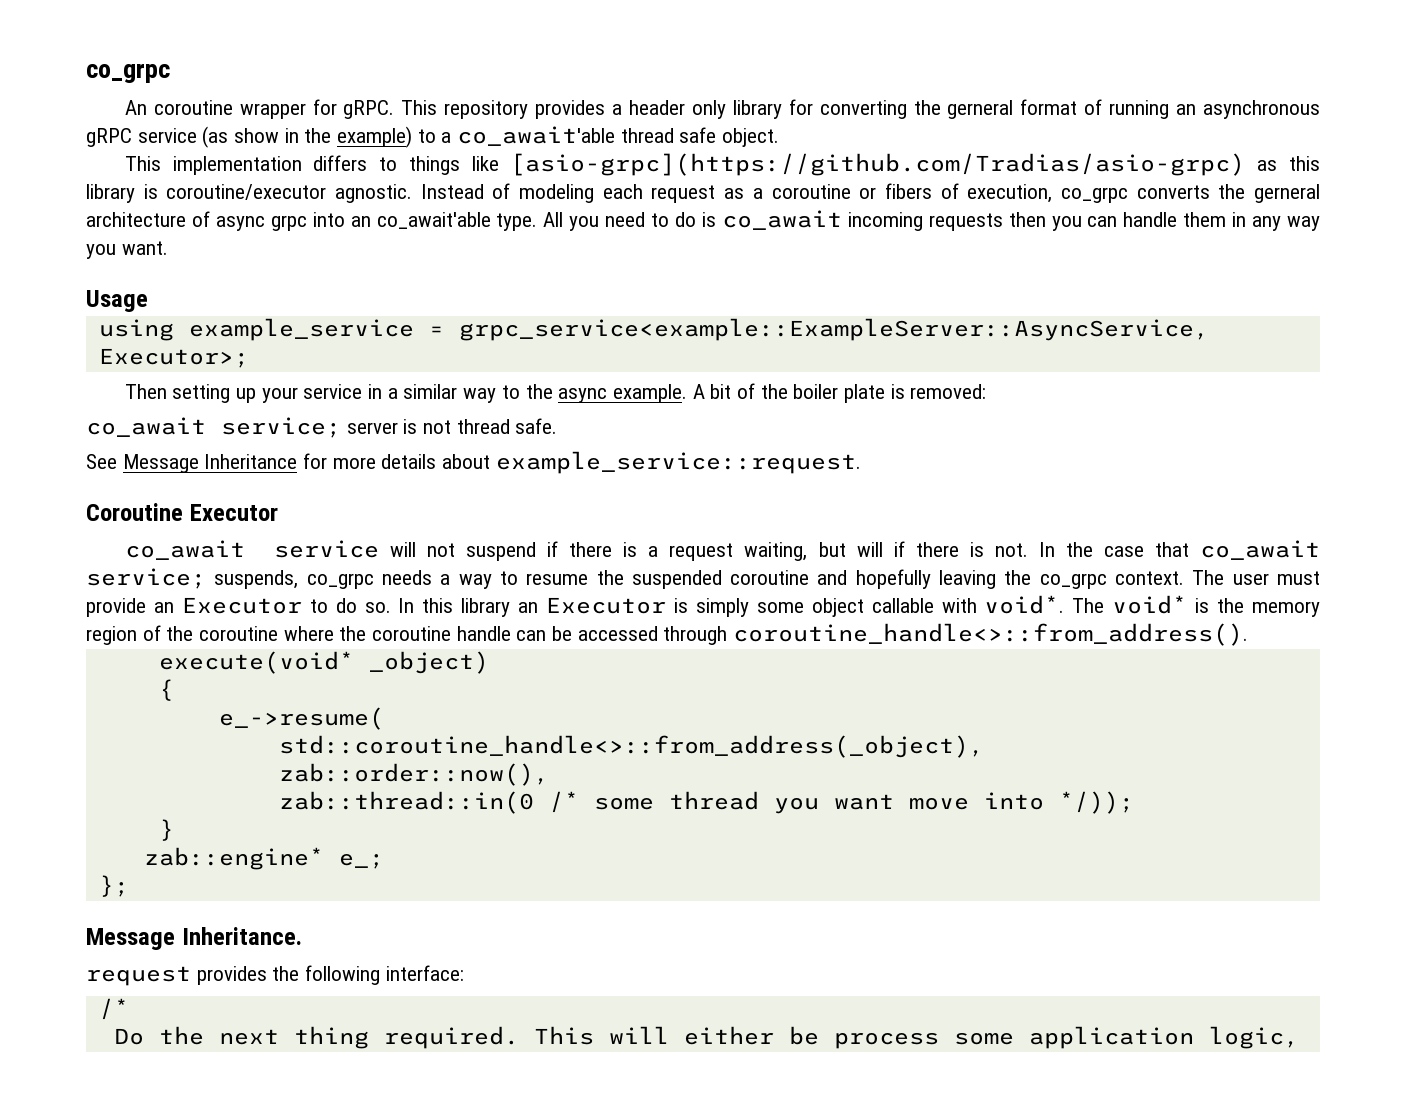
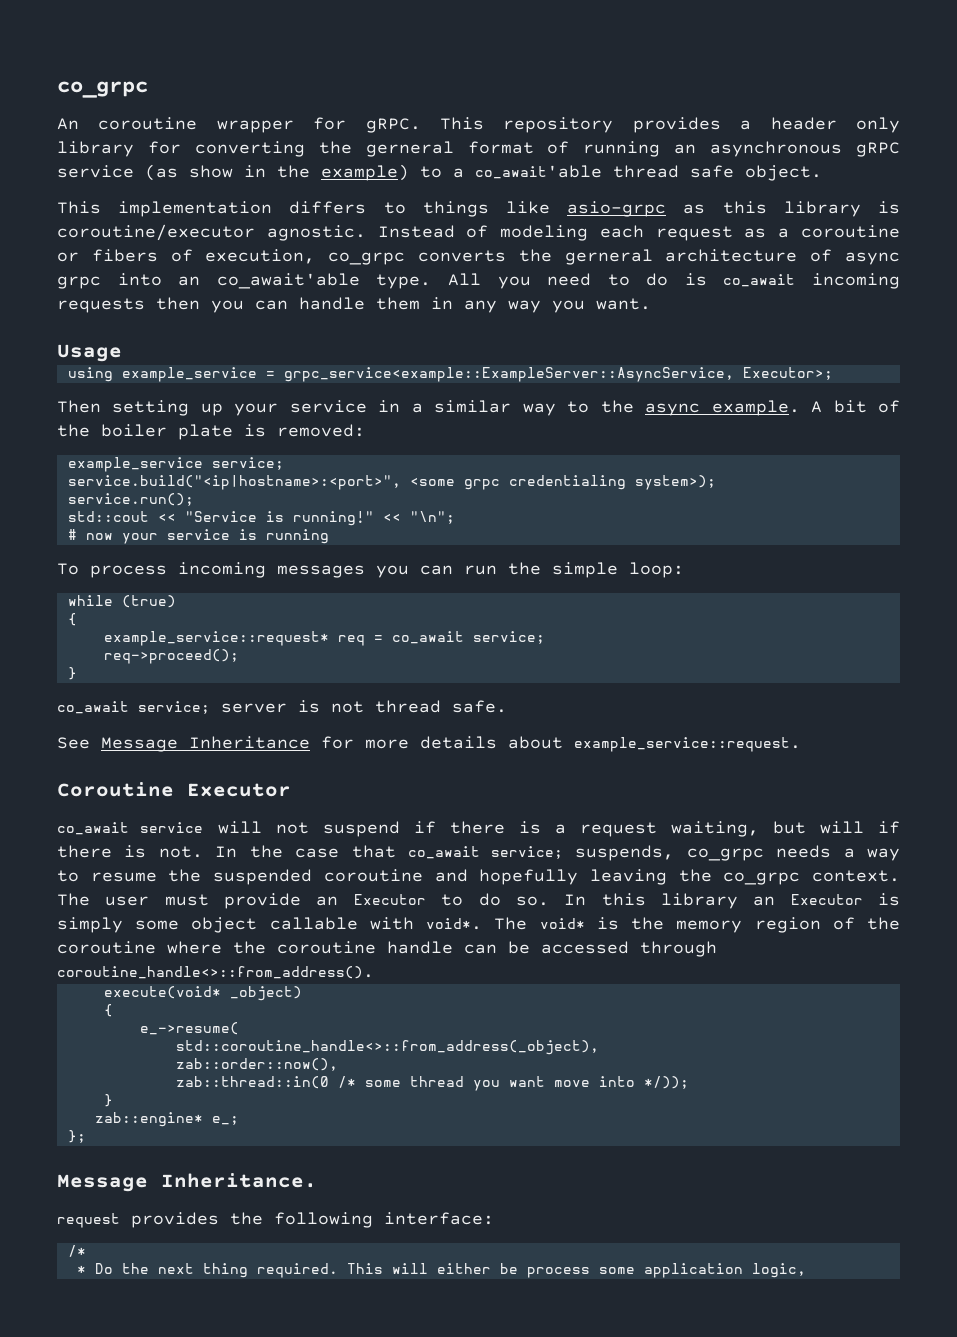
- This implementation differs to things like [asio-grpc](https://github.com/Tradias/asio-grpc) as this library is coroutine/executor agnostic.
+ This implementation differs to things like asio-grpc as this library is coroutine/executor agnostic.
+ example_service service;
+ service.build("<ip|hostname>:<port>", <some grpc credentialing system>);
+ service.run();
+ std::cout << "Service is running!" << "\n";
+ # now your service is running
+ To process incoming messages you can run the simple loop:
+ while (true)
+ {
+ example_service::request* req = co_await service;
+ req->proceed();
+ }
- Do the next thing required.
+ * Do the next thing required.

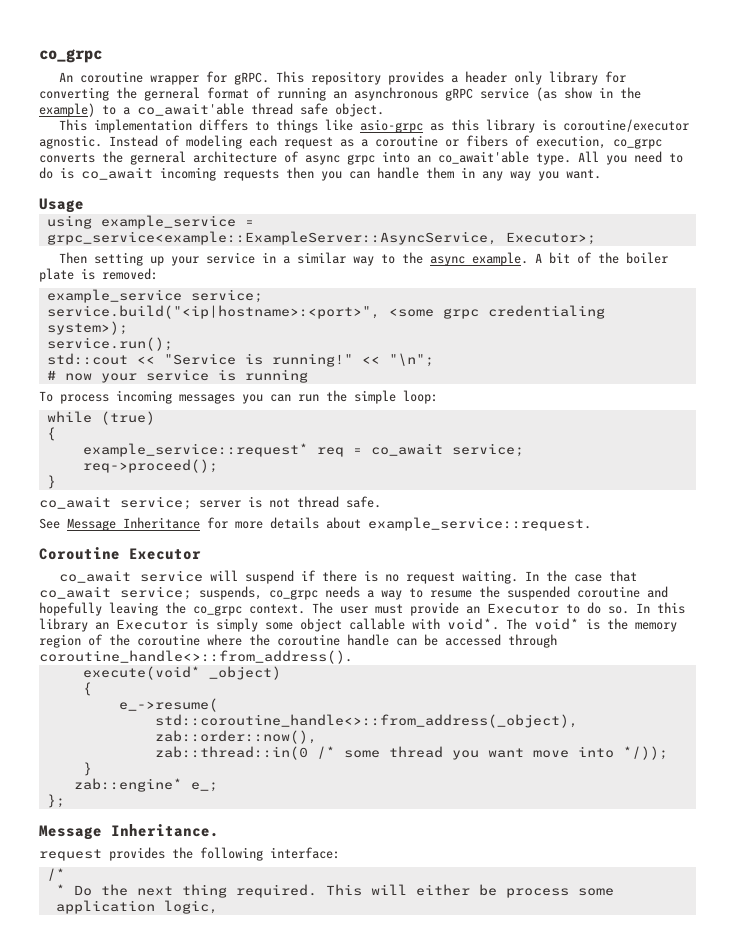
- co_await service will not suspend if there is a request waiting, but will if there is not.
+ co_await service will suspend if there is no request waiting.

